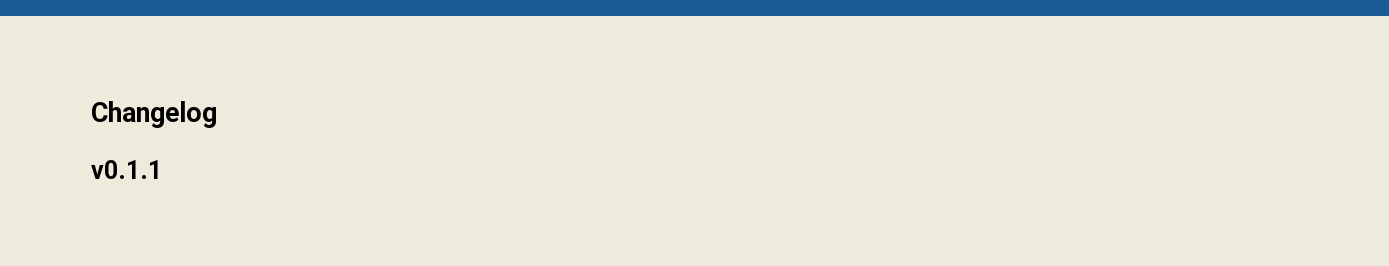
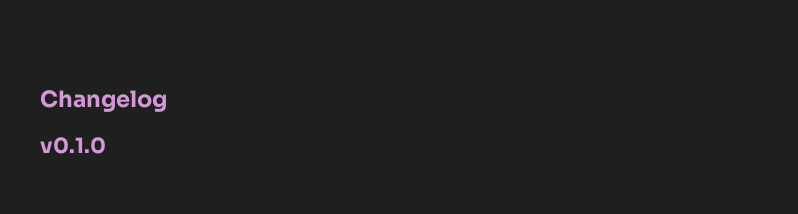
- v0.1.1
+ v0.1.0

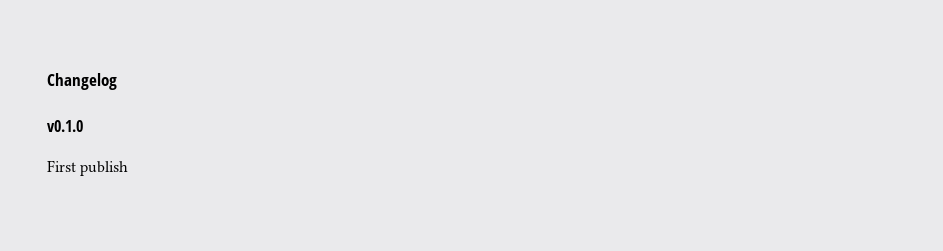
+ First publish

